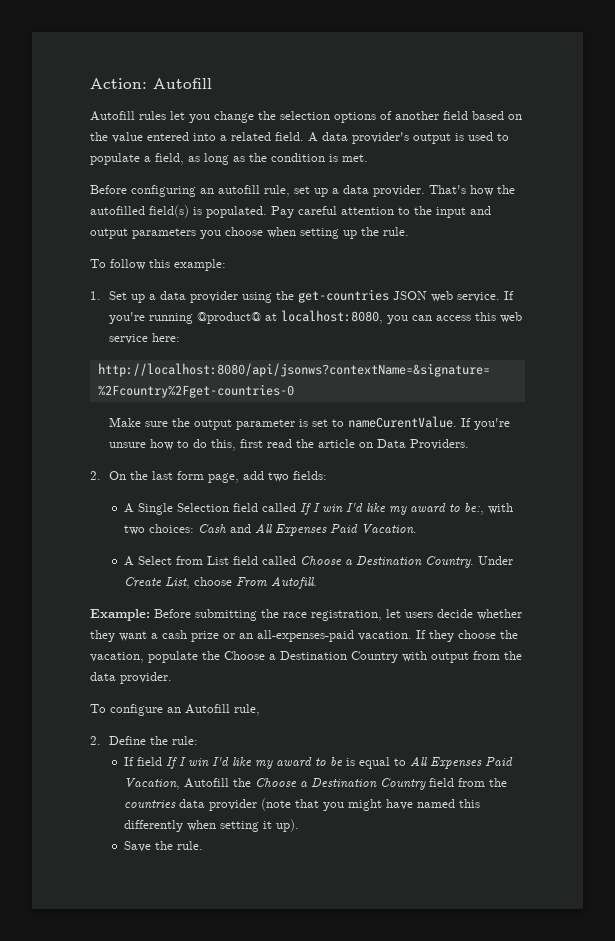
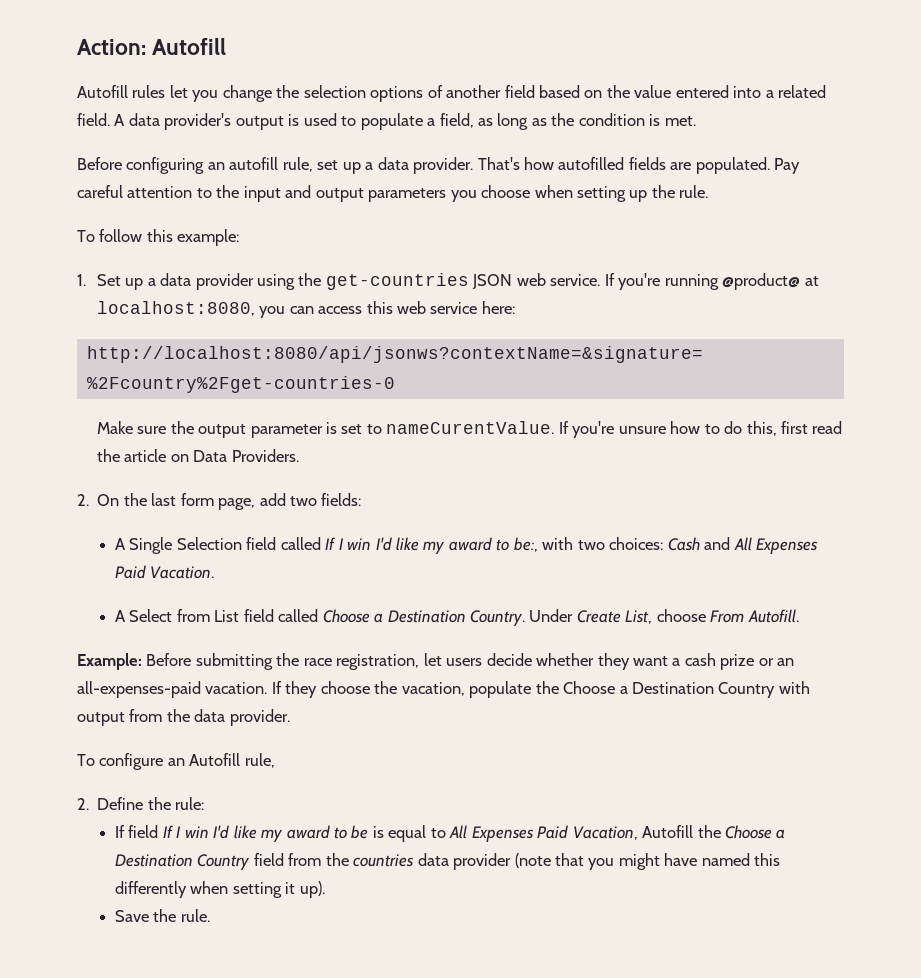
- That's how the autofilled field(s) is populated.
+ That's how autofilled fields are populated.

